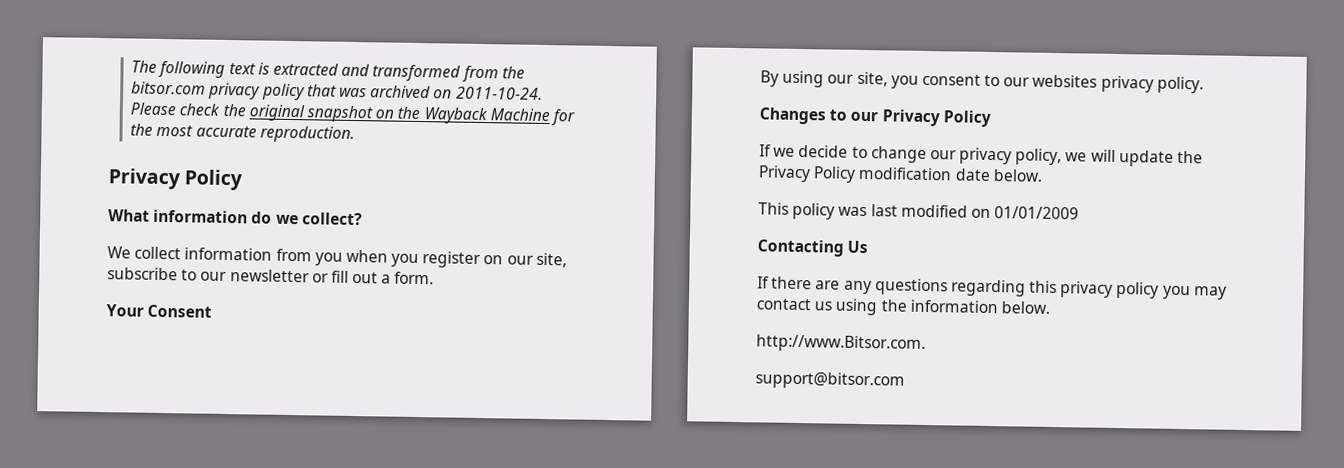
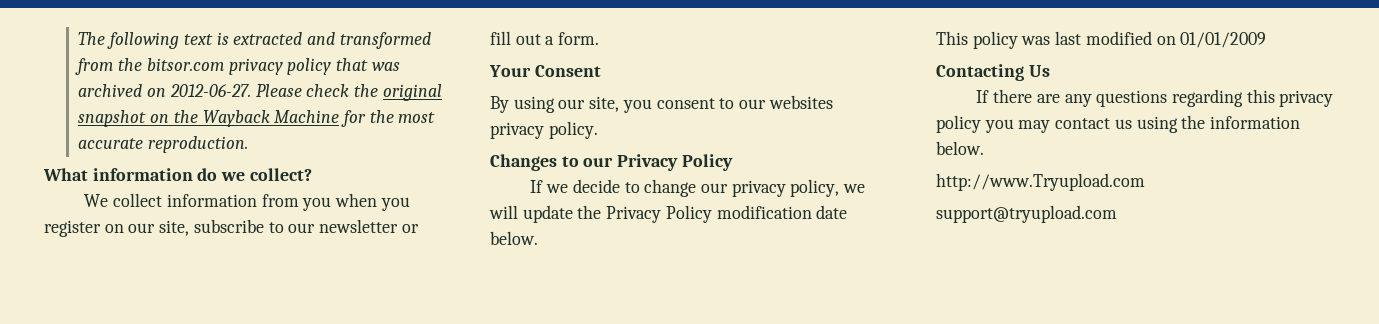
- The following text is extracted and transformed from the bitsor.com privacy policy that was archived on 2011-10-24.
+ The following text is extracted and transformed from the bitsor.com privacy policy that was archived on 2012-06-27.
  Please check the original snapshot on the Wayback Machine for the most accurate reproduction.
- Privacy Policy
- http://www.Bitsor.com.
- support@bitsor.com
+ http://www.Tryupload.com
+ support@tryupload.com

